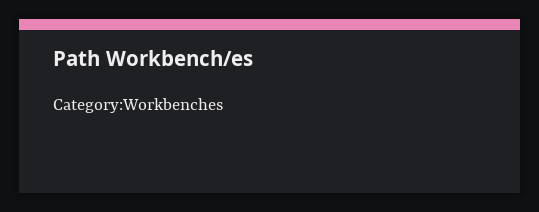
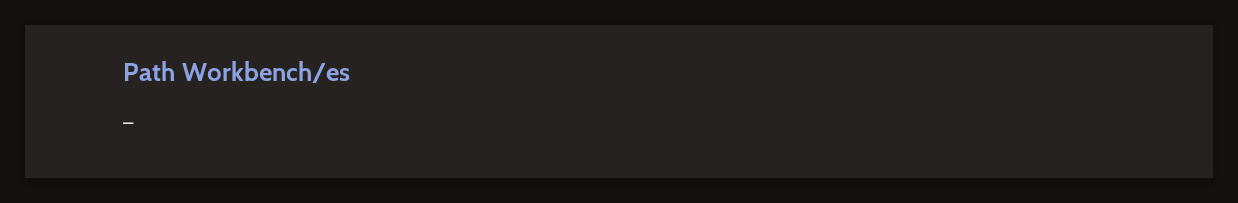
- Category:Workbenches
+ _

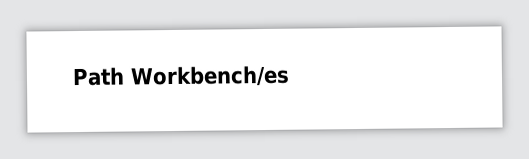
- _

